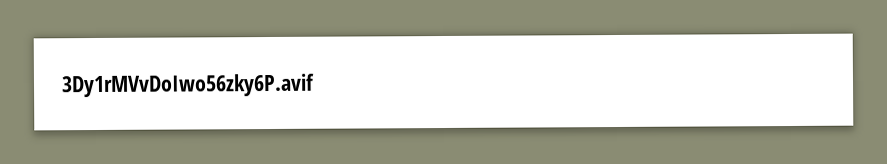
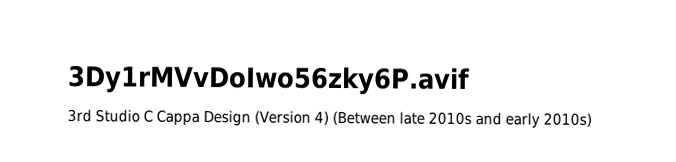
+ 3rd Studio C Cappa Design (Version 4) (Between late 2010s and early 2010s)

